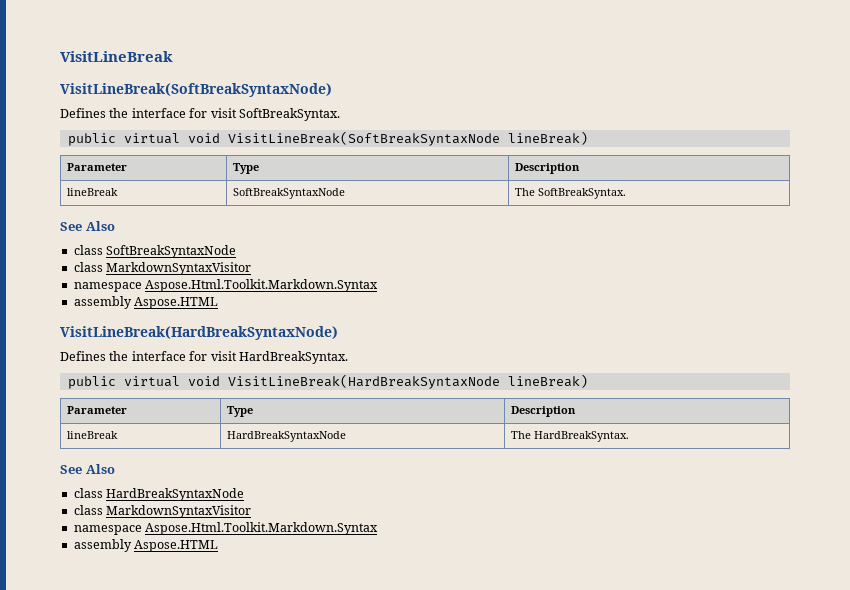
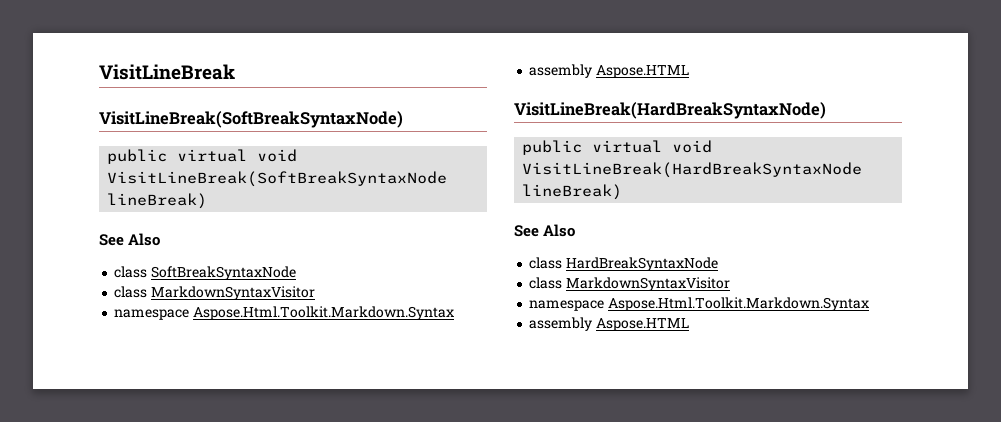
- Defines the interface for visit SoftBreakSyntax.
  public virtual void VisitLineBreak(SoftBreakSyntaxNode lineBreak)
- Parameter | Type | Description
- lineBreak | SoftBreakSyntaxNode | The SoftBreakSyntax.
- Defines the interface for visit HardBreakSyntax.
  public virtual void VisitLineBreak(HardBreakSyntaxNode lineBreak)
- Parameter | Type | Description
- lineBreak | HardBreakSyntaxNode | The HardBreakSyntax.

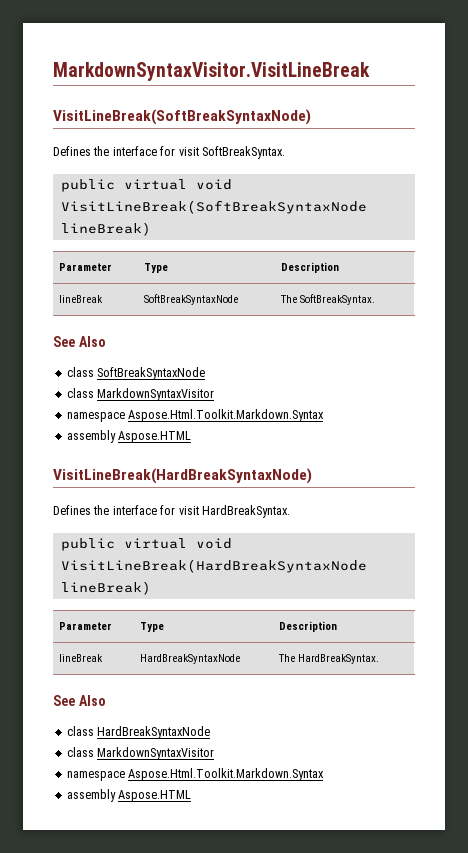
- VisitLineBreak
+ MarkdownSyntaxVisitor.VisitLineBreak
+ Defines the interface for visit SoftBreakSyntax.
  public virtual void VisitLineBreak(SoftBreakSyntaxNode lineBreak)
+ Parameter | Type | Description
+ lineBreak | SoftBreakSyntaxNode | The SoftBreakSyntax.
+ Defines the interface for visit HardBreakSyntax.
  public virtual void VisitLineBreak(HardBreakSyntaxNode lineBreak)
+ Parameter | Type | Description
+ lineBreak | HardBreakSyntaxNode | The HardBreakSyntax.

